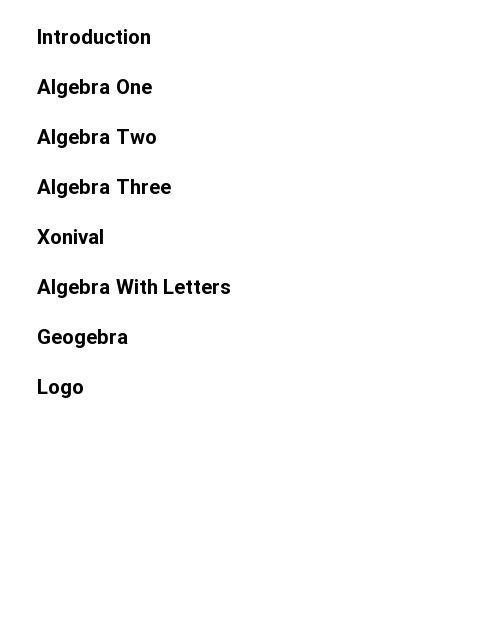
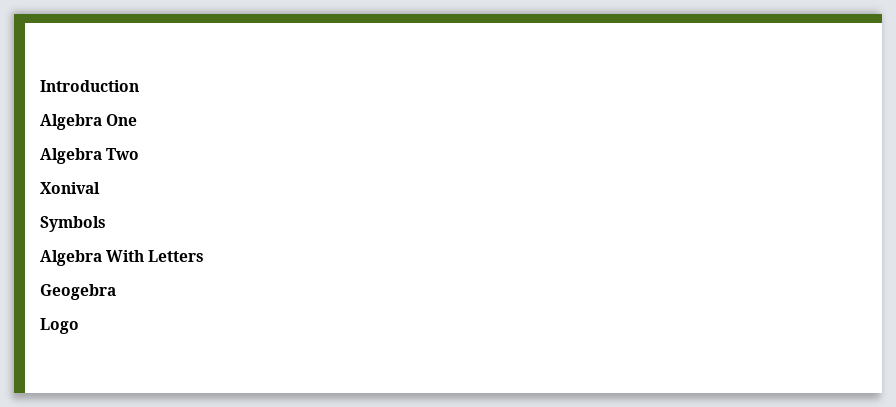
- Algebra Three
  Xonival
+ Symbols

